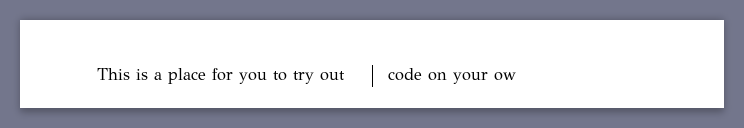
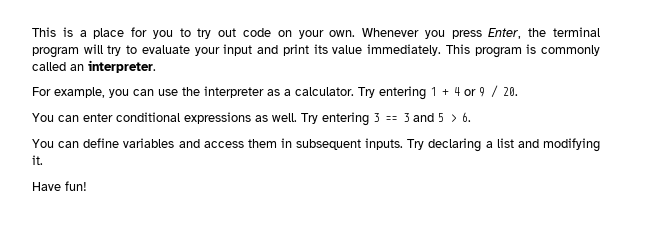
- This is a place for you to try out code on your ow
+ This is a place for you to try out code on your own. Whenever you press Enter, the terminal program will try to evaluate your input and print its value immediately. This program is commonly called an interpreter.
+ For example, you can use the interpreter as a calculator. Try entering 1 + 4 or 9 / 20.
+ You can enter conditional expressions as well. Try entering 3 == 3 and 5 > 6.
+ You can define variables and access them in subsequent inputs. Try declaring a list and modifying it.
+ Have fun!

